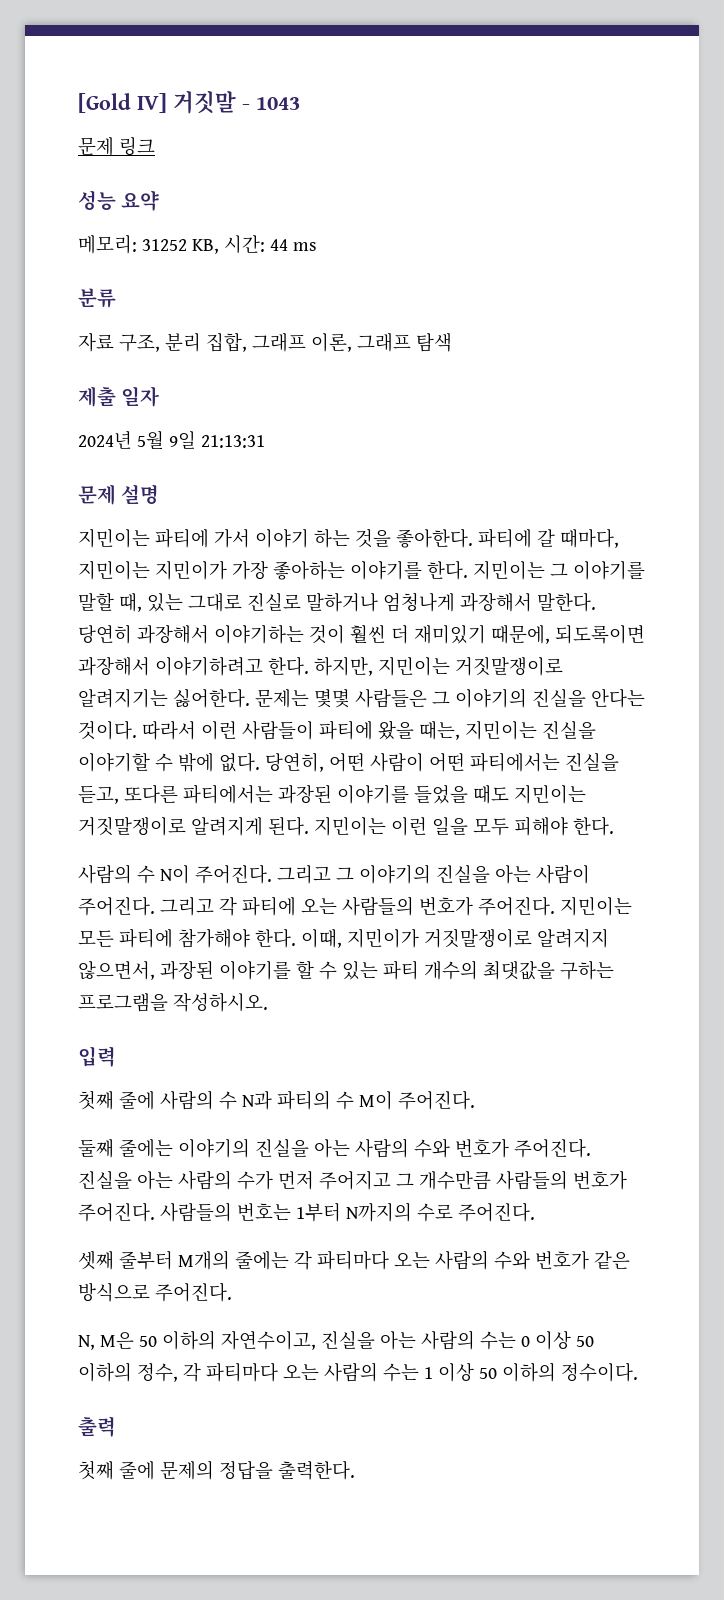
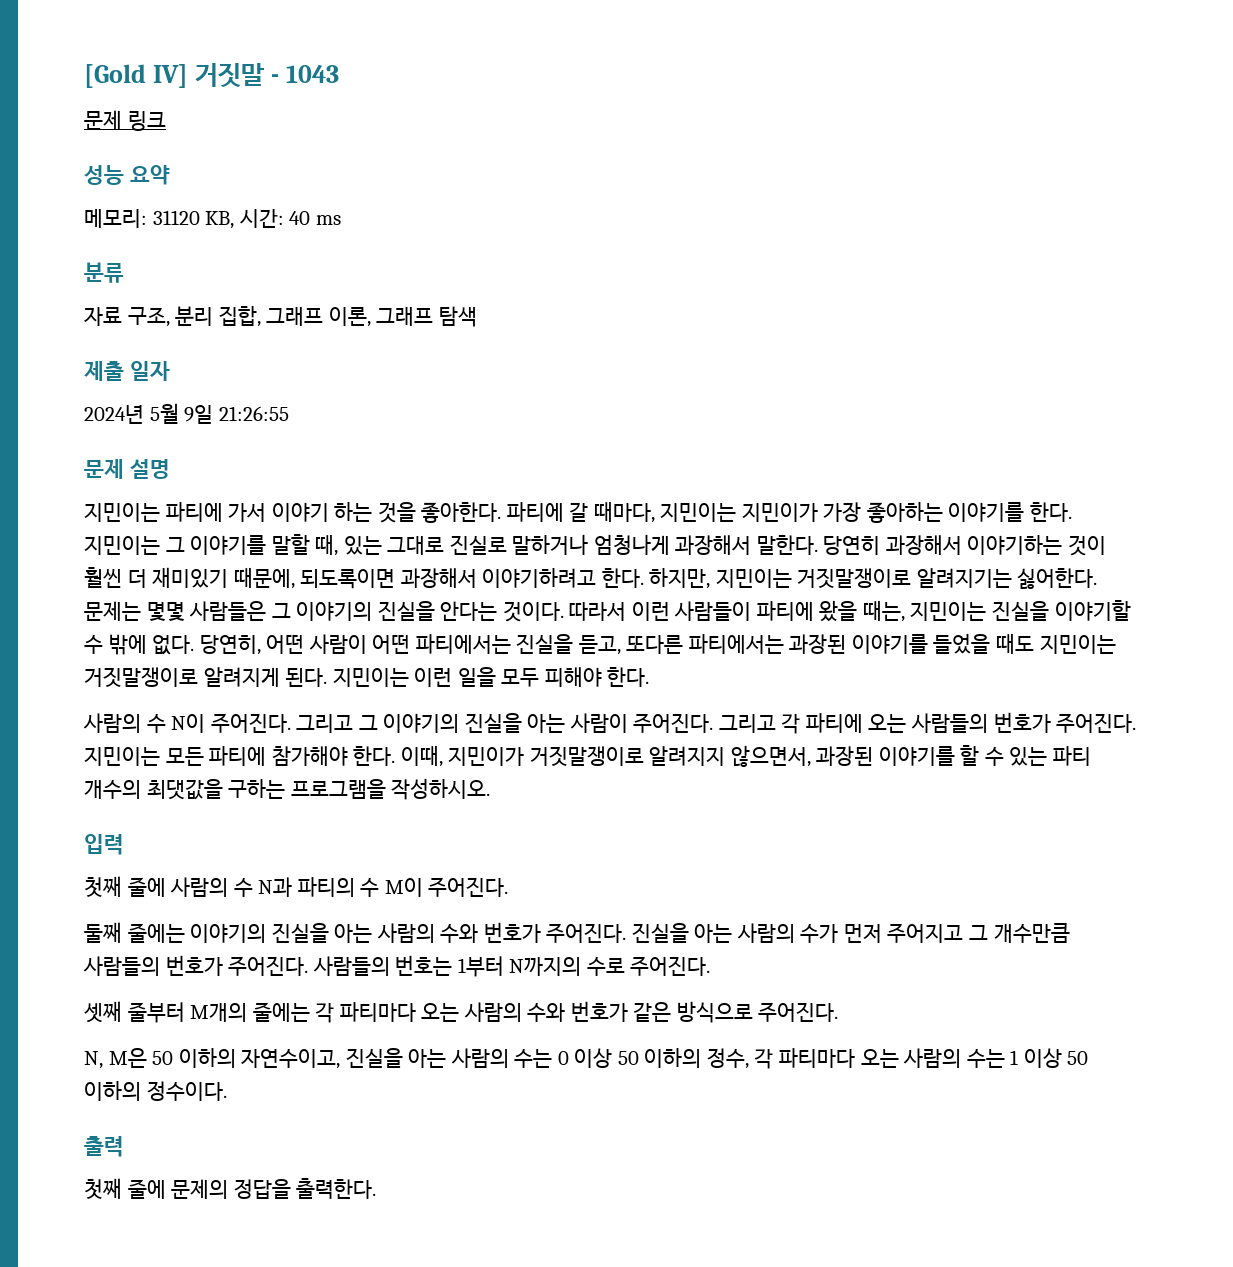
- 메모리: 31252 KB, 시간: 44 ms
+ 메모리: 31120 KB, 시간: 40 ms
- 2024년 5월 9일 21:13:31
+ 2024년 5월 9일 21:26:55

